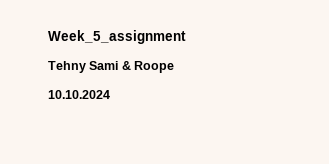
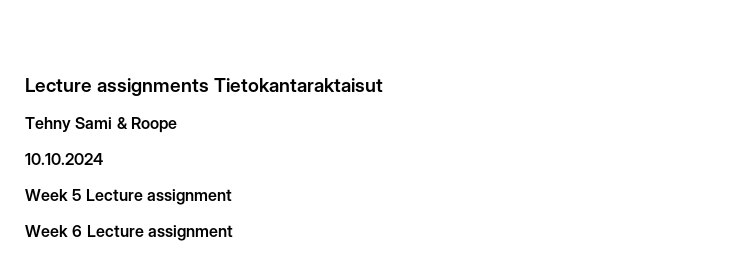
- Week_5_assignment
+ Lecture assignments Tietokantaraktaisut
+ Week 5 Lecture assignment
+ Week 6 Lecture assignment

